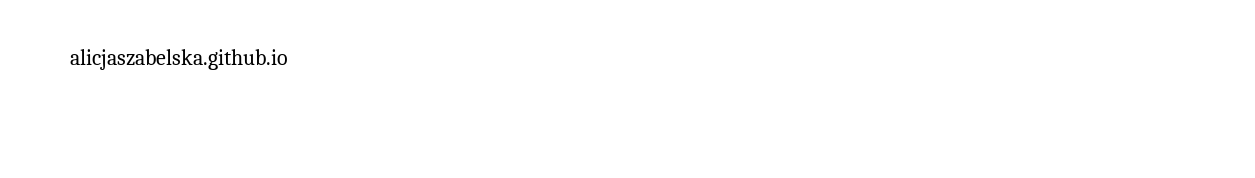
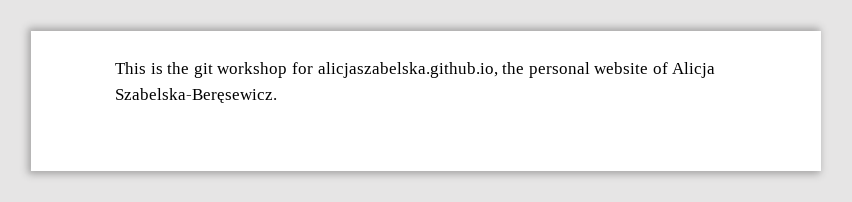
- alicjaszabelska.github.io
+ This is the git workshop for alicjaszabelska.github.io, the personal website of Alicja Szabelska-Beręsewicz.

